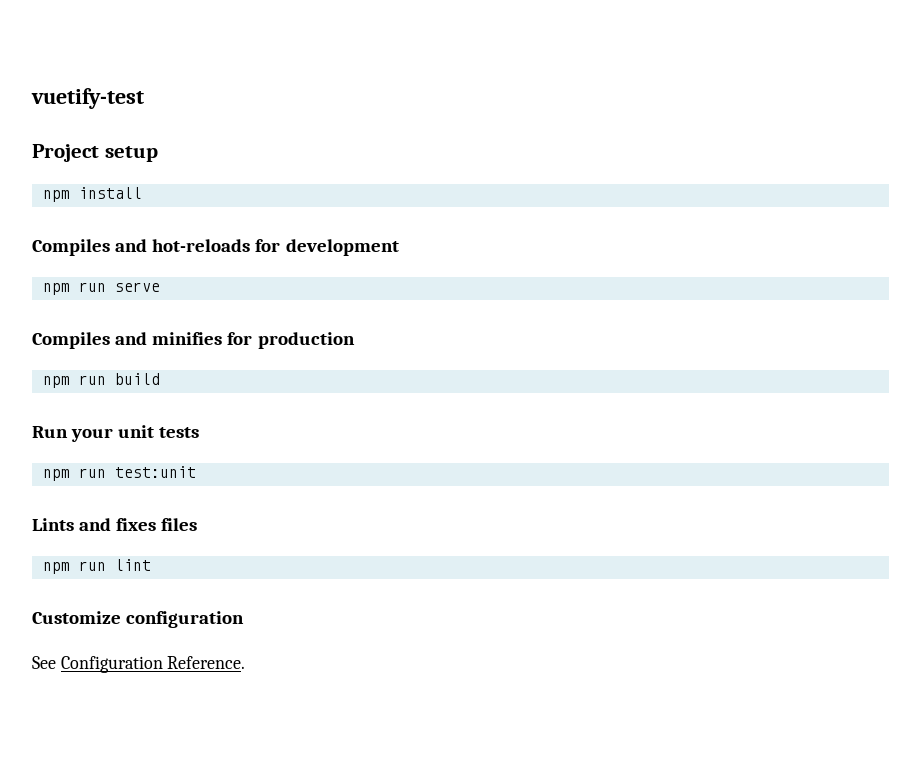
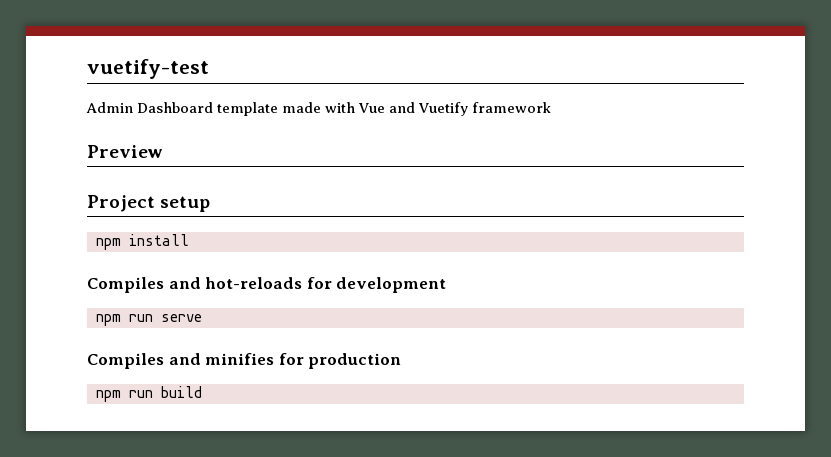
+ Admin Dashboard template made with Vue and Vuetify framework
+ Preview
- Run your unit tests
- npm run test:unit
- Lints and fixes files
- npm run lint
- Customize configuration
- See Configuration Reference.

